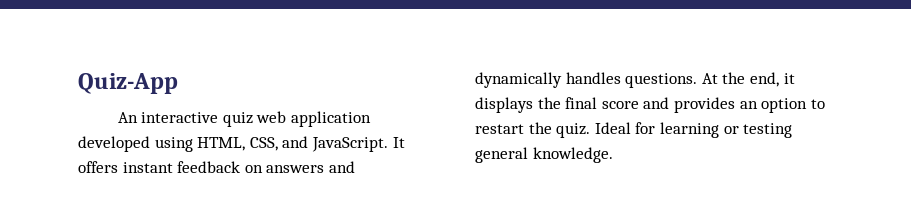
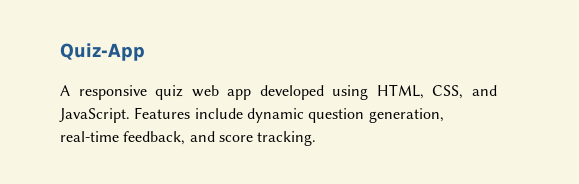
- An interactive quiz web application developed using HTML, CSS, and JavaScript.
+ A responsive quiz web app developed using HTML, CSS, and JavaScript.
- It offers instant feedback on answers and dynamically handles questions. At the end, it displays the final score and provides an option to restart the quiz. Ideal for learning or testing general knowledge.
+ Features include dynamic question generation, real-time feedback, and score tracking.

